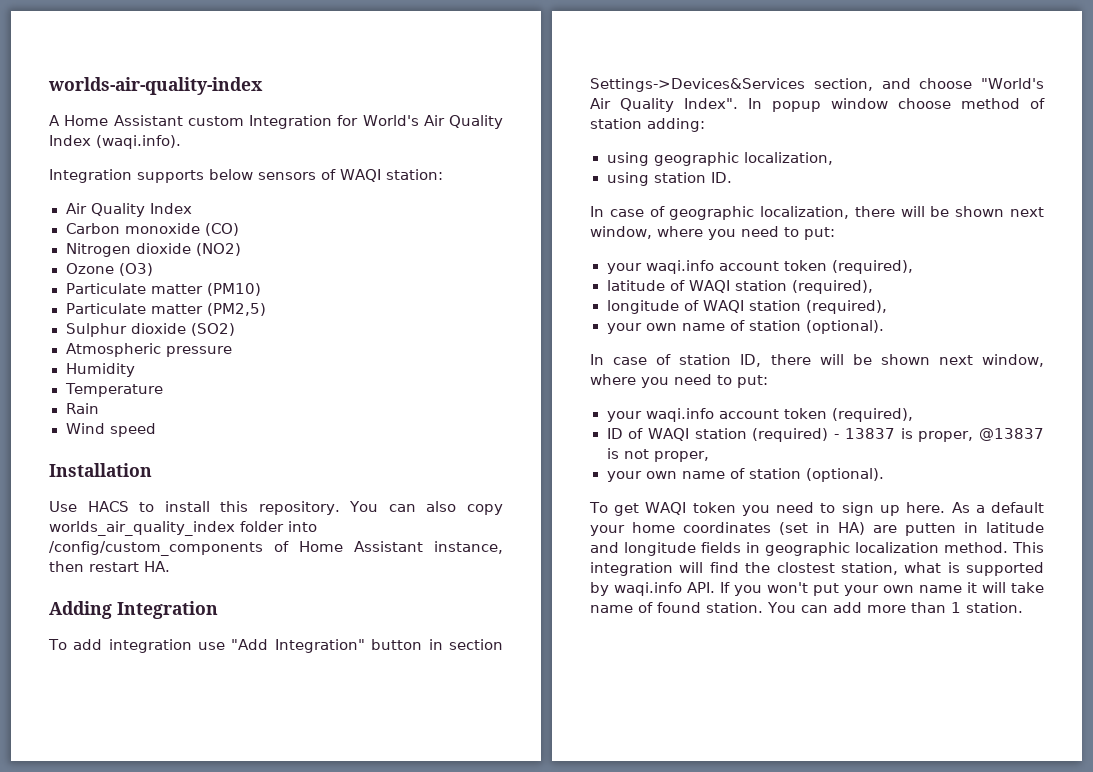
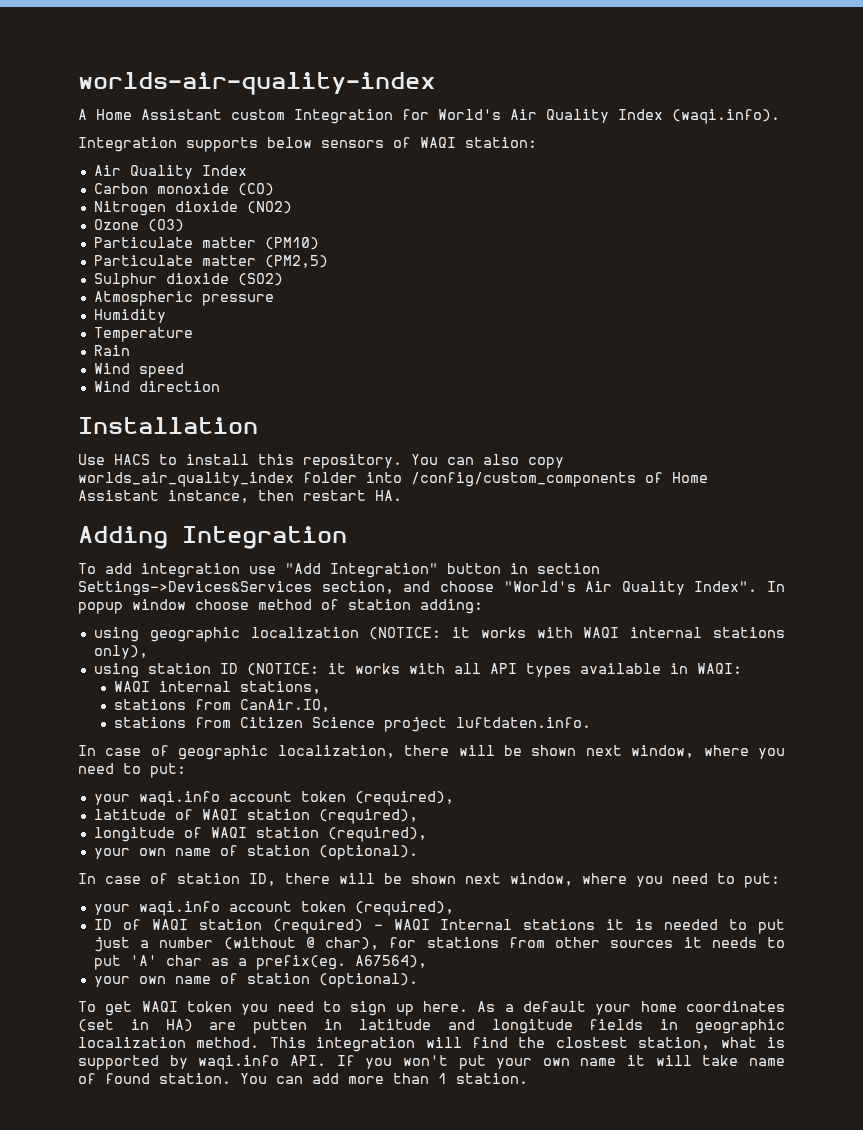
+ Wind direction
- using geographic localization,
- using station ID.
+ using geographic localization (NOTICE: it works with WAQI internal stations only),
+ using station ID (NOTICE: it works with all API types available in WAQI:
+ WAQI internal stations,
+ stations from CanAir.IO,
+ stations from Citizen Science project luftdaten.info.
- ID of WAQI station (required) - 13837 is proper, @13837 is not proper,
+ ID of WAQI station (required) - WAQI Internal stations it is needed to put just a number (without @ char), for stations from other sources it needs to put 'A' char as a prefix(eg. A67564),

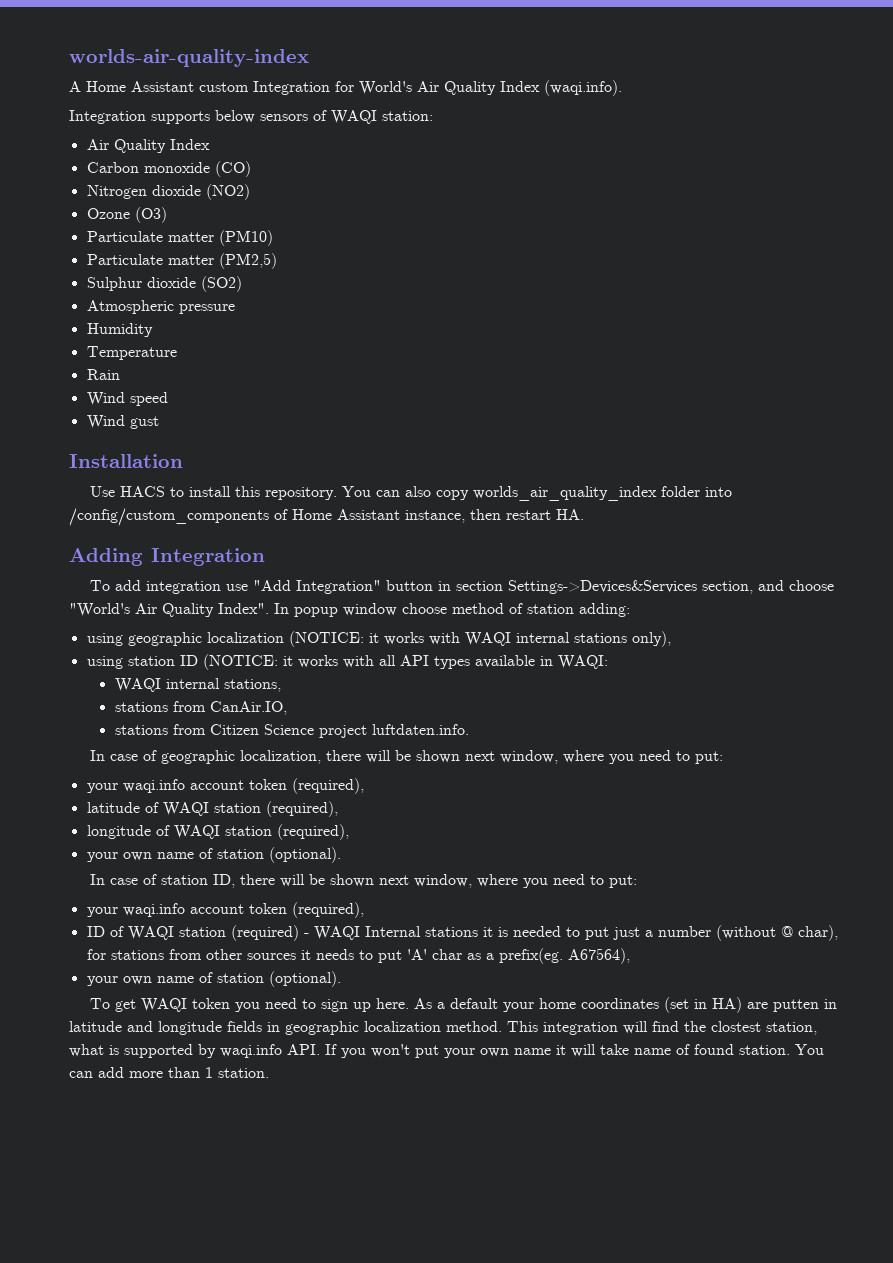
- Wind direction
+ Wind gust

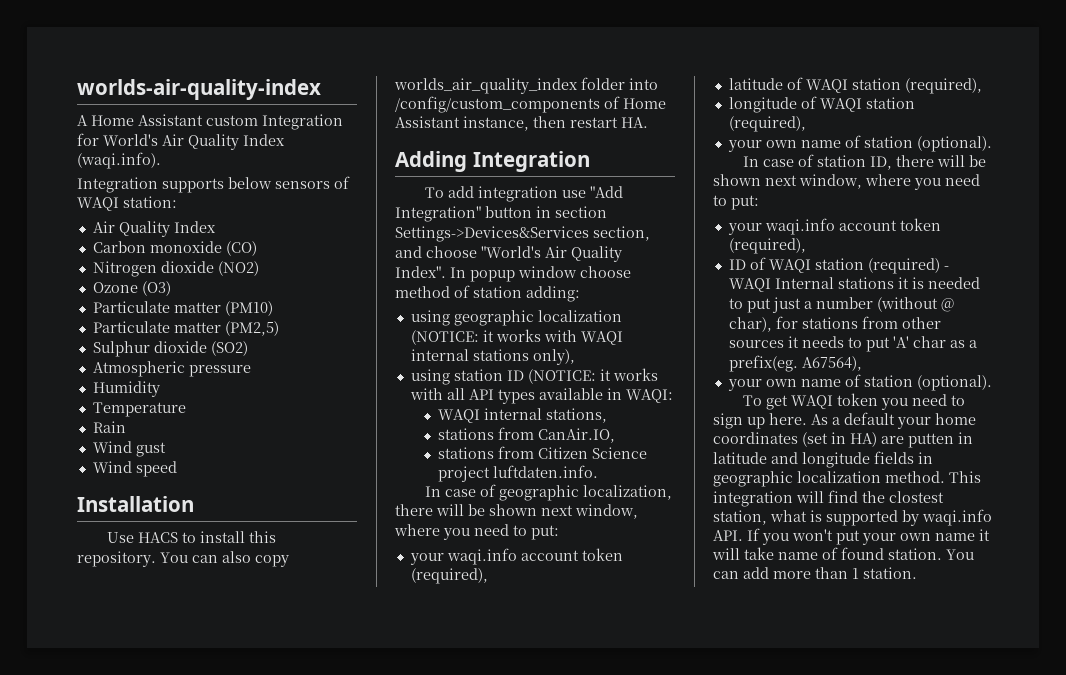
+ Wind gust
  Wind speed
- Wind gust

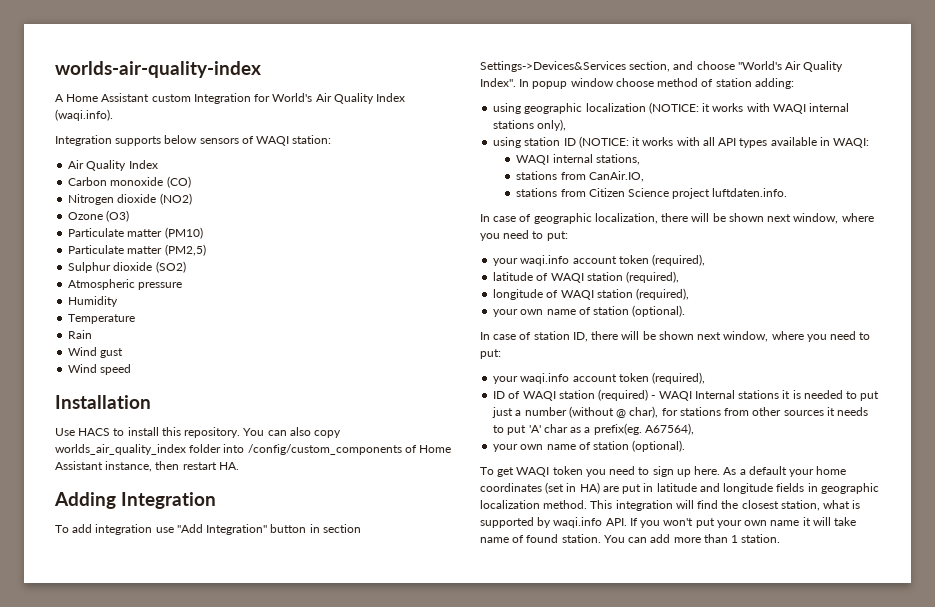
- As a default your home coordinates (set in HA) are putten in latitude and longitude fields in geographic localization method.
+ As a default your home coordinates (set in HA) are put in latitude and longitude fields in geographic localization method.
- This integration will find the clostest station, what is supported by waqi.info API. If you won't put your own name it will take name of found station.
+ This integration will find the closest station, what is supported by waqi.info API. If you won't put your own name it will take name of found station.

